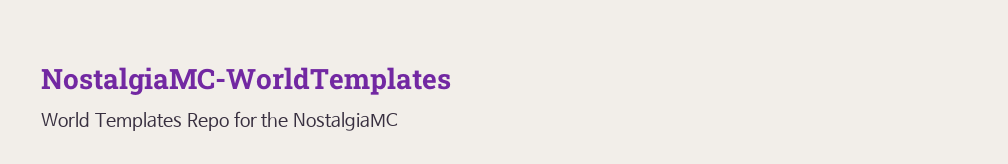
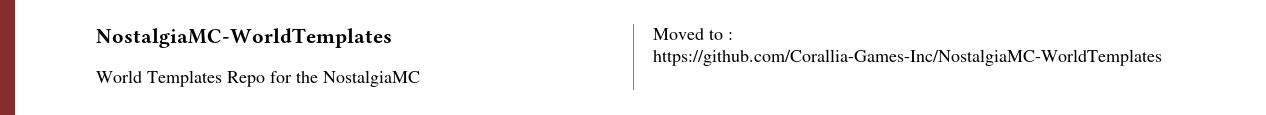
+ Moved to : https://github.com/Corallia-Games-Inc/NostalgiaMC-WorldTemplates

